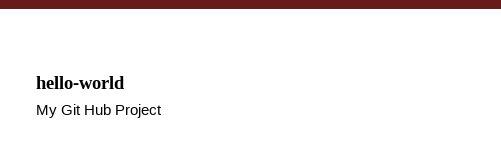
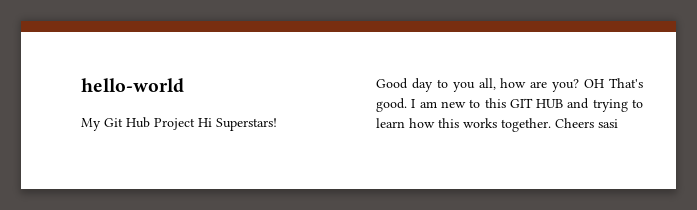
- My Git Hub Project
+ My Git Hub Project Hi Superstars!
+ Good day to you all, how are you? OH That's good. I am new to this GIT HUB and trying to learn how this works together. Cheers sasi

